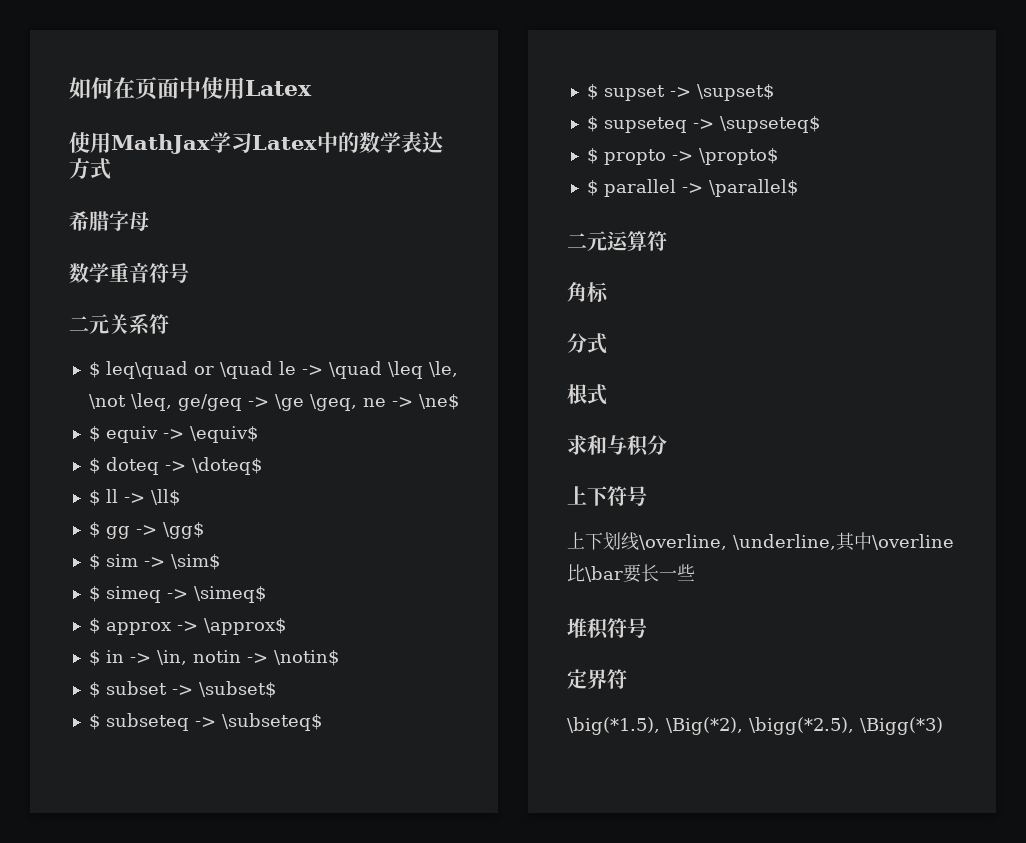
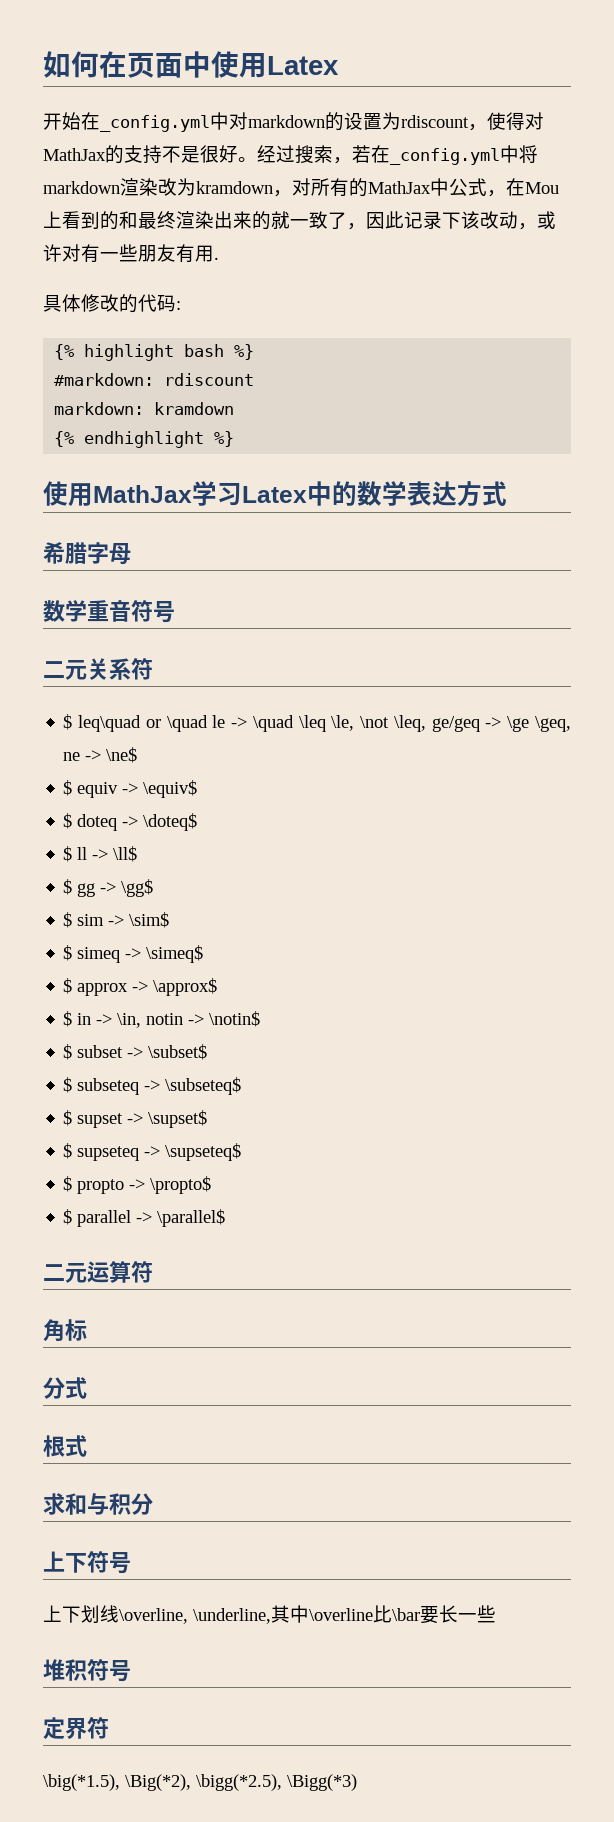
+ 开始在_config.yml中对markdown的设置为rdiscount，使得对MathJax的支持不是很好。经过搜索，若在_config.yml中将markdown渲染改为kramdown，对所有的MathJax中公式，在Mou上看到的和最终渲染出来的就一致了，因此记录下该改动，或许对有一些朋友有用.
+ 具体修改的代码:
+ {% highlight bash %}
+ #markdown: rdiscount
+ markdown: kramdown
+ {% endhighlight %}

